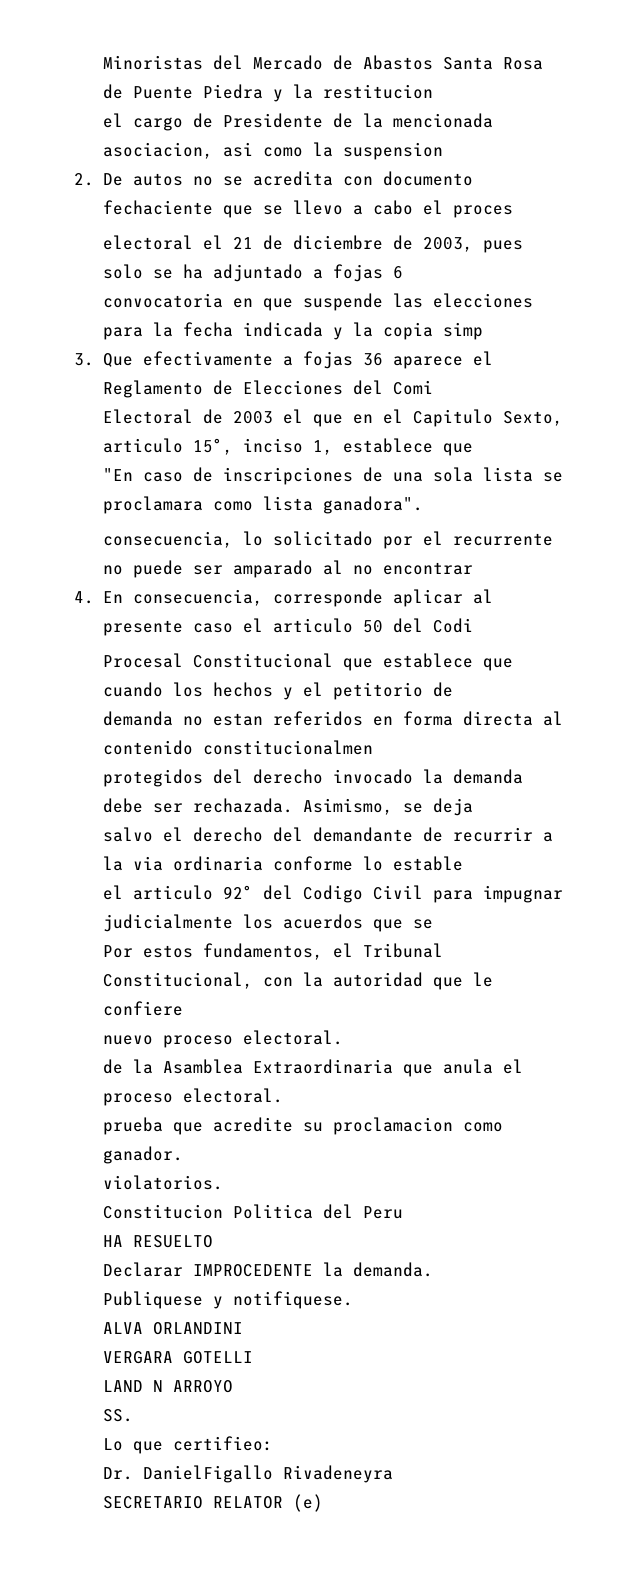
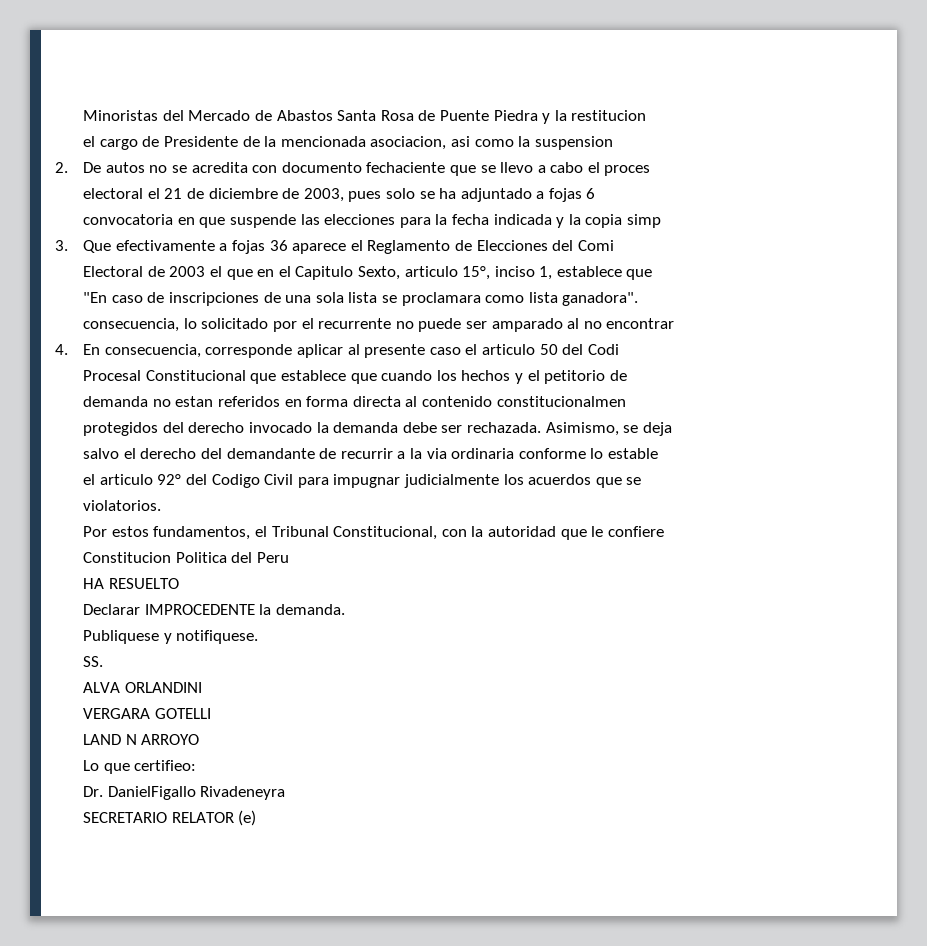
+ violatorios.
- nuevo proceso electoral.
- de la Asamblea Extraordinaria que anula el proceso electoral.
- prueba que acredite su proclamacion como ganador.
- violatorios.
+ SS.
- SS.

